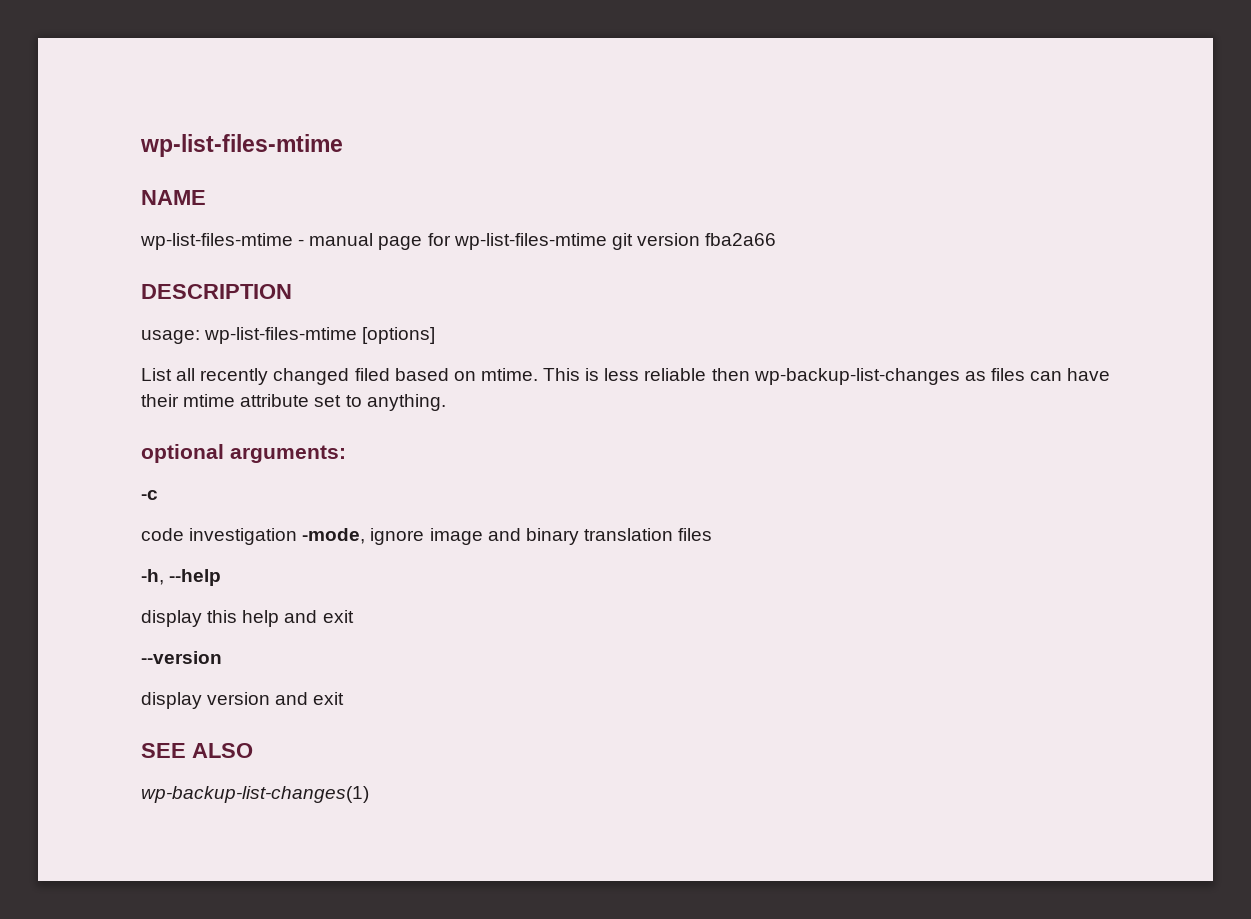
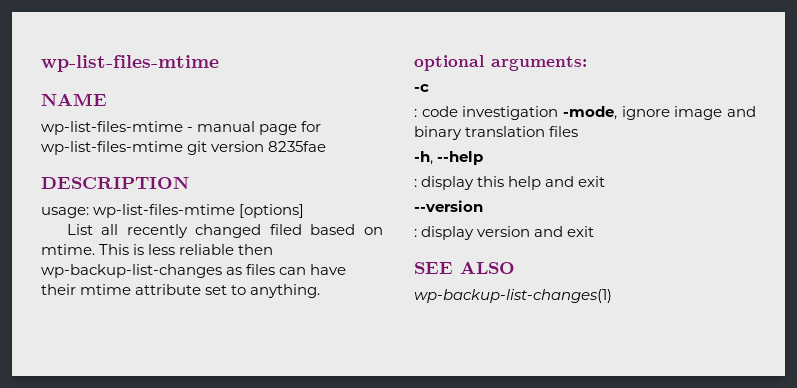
- wp-list-files-mtime - manual page for wp-list-files-mtime git version fba2a66
+ wp-list-files-mtime - manual page for wp-list-files-mtime git version 8235fae
- code investigation -mode, ignore image and binary translation files
+ : code investigation -mode, ignore image and binary translation files
- display this help and exit
+ : display this help and exit
- display version and exit
+ : display version and exit

